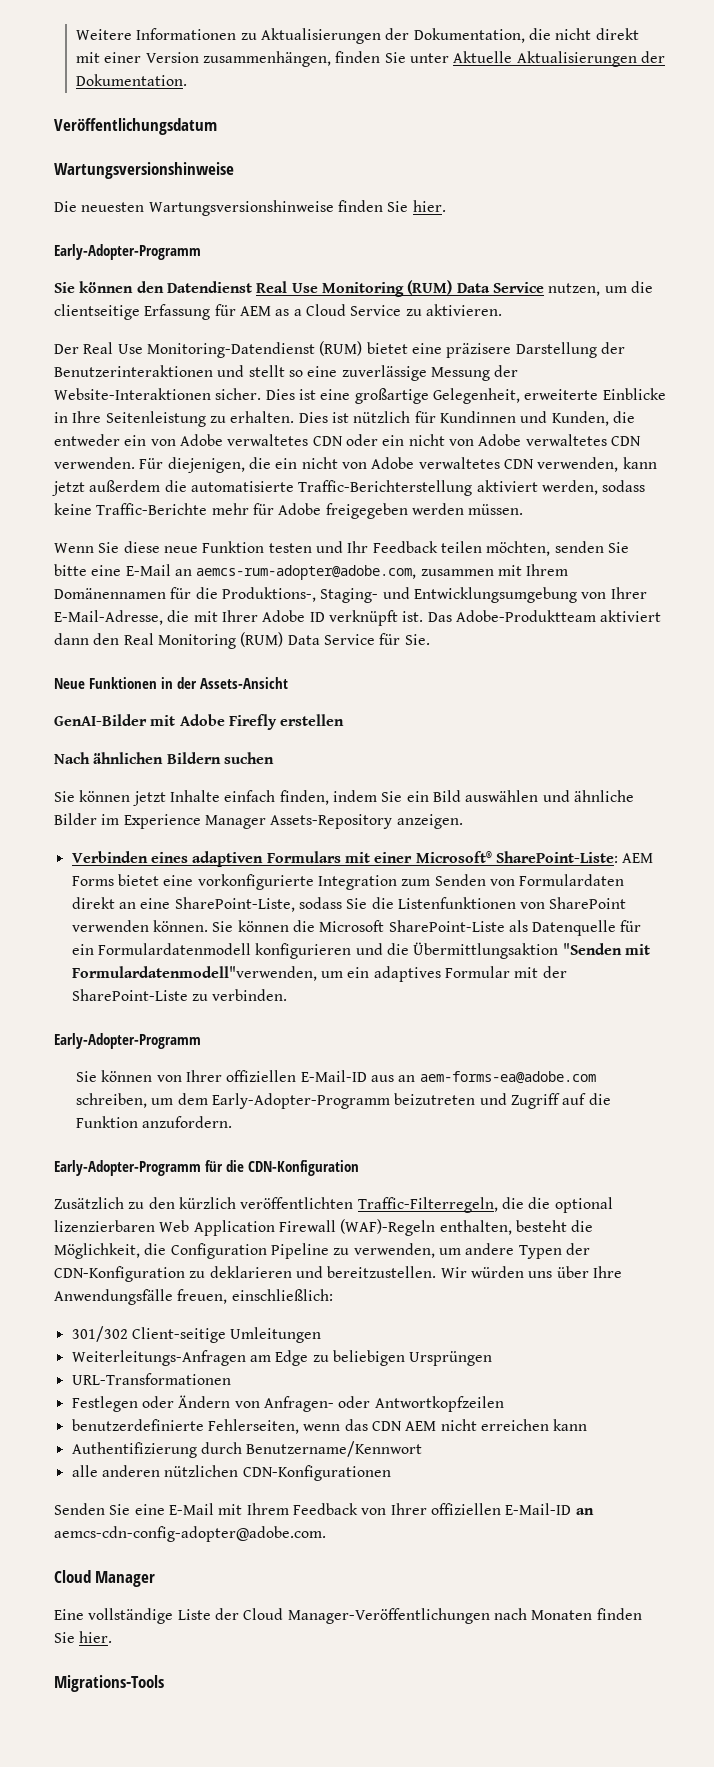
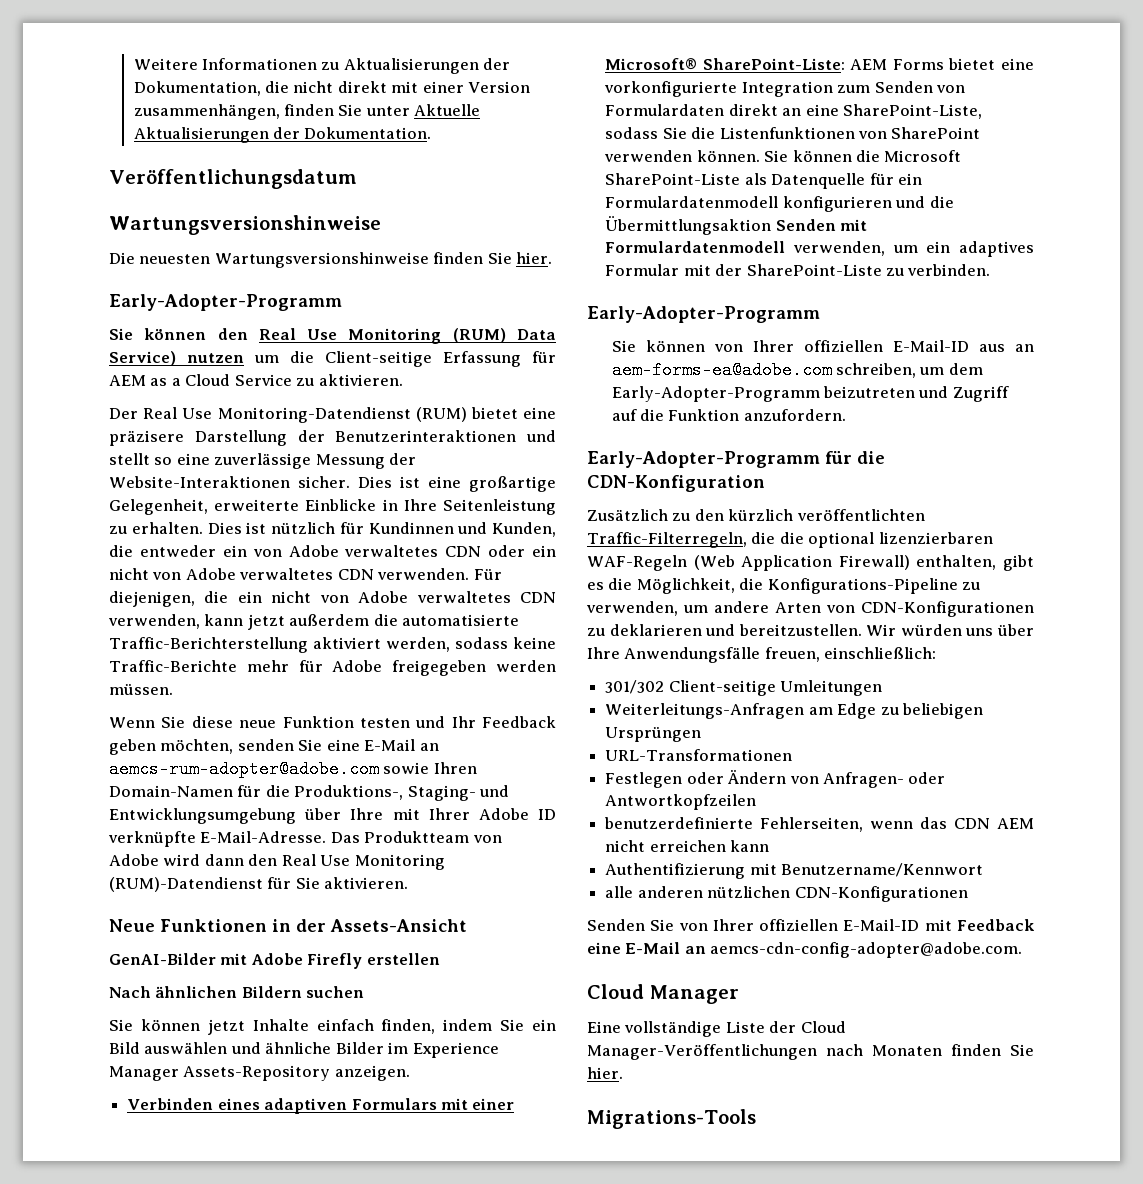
- Sie können den Datendienst Real Use Monitoring (RUM) Data Service nutzen, um die clientseitige Erfassung für AEM as a Cloud Service zu aktivieren.
+ Sie können den Real Use Monitoring (RUM) Data Service) nutzen um die Client-seitige Erfassung für AEM as a Cloud Service zu aktivieren.
- Wenn Sie diese neue Funktion testen und Ihr Feedback teilen möchten, senden Sie bitte eine E-Mail an aemcs-rum-adopter@adobe.com, zusammen mit Ihrem Domänennamen für die Produktions-, Staging- und Entwicklungsumgebung von Ihrer E-Mail-Adresse, die mit Ihrer Adobe ID verknüpft ist. Das Adobe-Produktteam aktiviert dann den Real Monitoring (RUM) Data Service für Sie.
+ Wenn Sie diese neue Funktion testen und Ihr Feedback geben möchten, senden Sie eine E-Mail an aemcs-rum-adopter@adobe.com sowie Ihren Domain-Namen für die Produktions-, Staging- und Entwicklungsumgebung über Ihre mit Ihrer Adobe ID verknüpfte E-Mail-Adresse. Das Produktteam von Adobe wird dann den Real Use Monitoring (RUM)-Datendienst für Sie aktivieren.
- Sie können die Microsoft SharePoint-Liste als Datenquelle für ein Formulardatenmodell konfigurieren und die Übermittlungsaktion "Senden mit Formulardatenmodell"verwenden, um ein adaptives Formular mit der SharePoint-Liste zu verbinden.
+ Sie können die Microsoft SharePoint-Liste als Datenquelle für ein Formulardatenmodell konfigurieren und die Übermittlungsaktion Senden mit Formulardatenmodell verwenden, um ein adaptives Formular mit der SharePoint-Liste zu verbinden.
- Zusätzlich zu den kürzlich veröffentlichten Traffic-Filterregeln, die die optional lizenzierbaren Web Application Firewall (WAF)-Regeln enthalten, besteht die Möglichkeit, die Configuration Pipeline zu verwenden, um andere Typen der CDN-Konfiguration zu deklarieren und bereitzustellen.
+ Zusätzlich zu den kürzlich veröffentlichten Traffic-Filterregeln, die die optional lizenzierbaren WAF-Regeln (Web Application Firewall) enthalten, gibt es die Möglichkeit, die Konfigurations-Pipeline zu verwenden, um andere Arten von CDN-Konfigurationen zu deklarieren und bereitzustellen.
- Authentifizierung durch Benutzername/Kennwort
+ Authentifizierung mit Benutzername/Kennwort
- Senden Sie eine E-Mail mit Ihrem Feedback von Ihrer offiziellen E-Mail-ID an aemcs-cdn-config-adopter@adobe.com.
+ Senden Sie von Ihrer offiziellen E-Mail-ID mit Feedback eine E-Mail an aemcs-cdn-config-adopter@adobe.com.

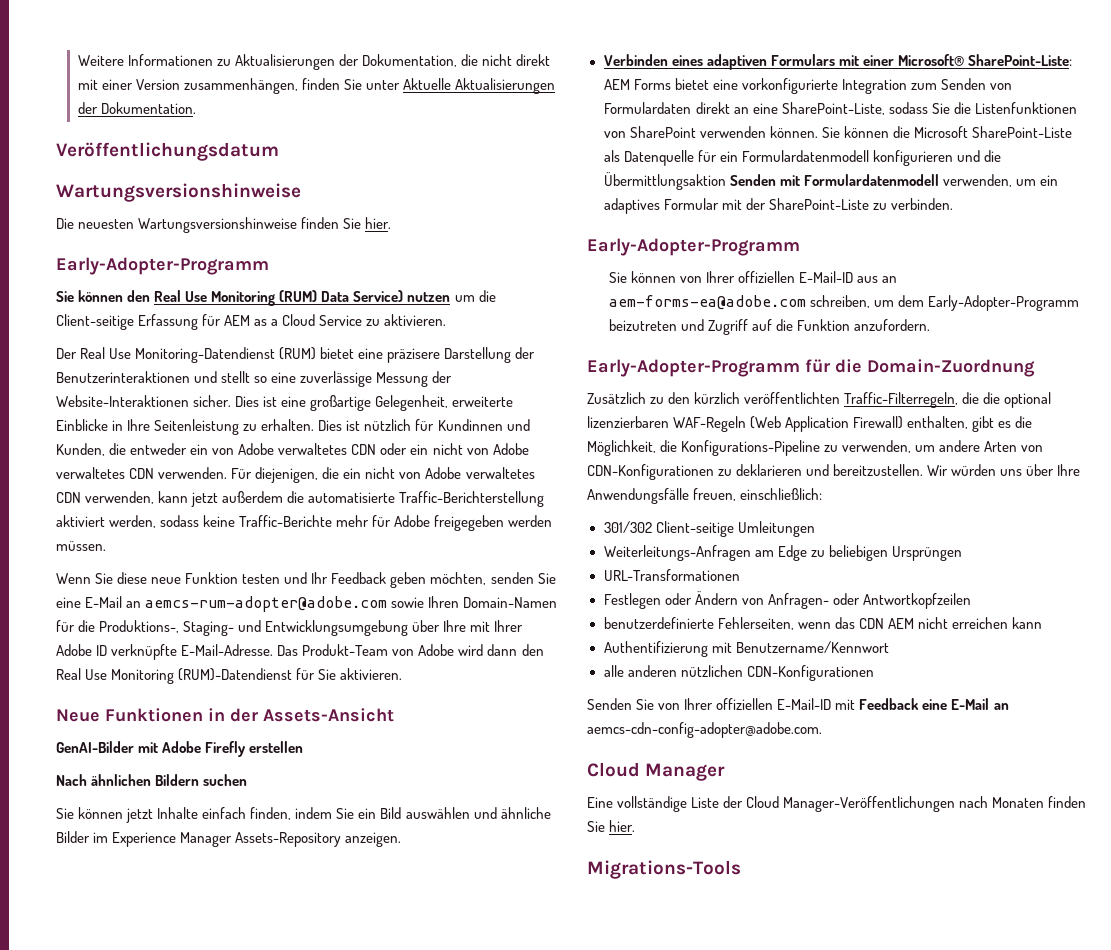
- Das Produktteam von Adobe wird dann den Real Use Monitoring (RUM)-Datendienst für Sie aktivieren.
+ Das Produkt-Team von Adobe wird dann den Real Use Monitoring (RUM)-Datendienst für Sie aktivieren.
- Early-Adopter-Programm für die CDN-Konfiguration
+ Early-Adopter-Programm für die Domain-Zuordnung

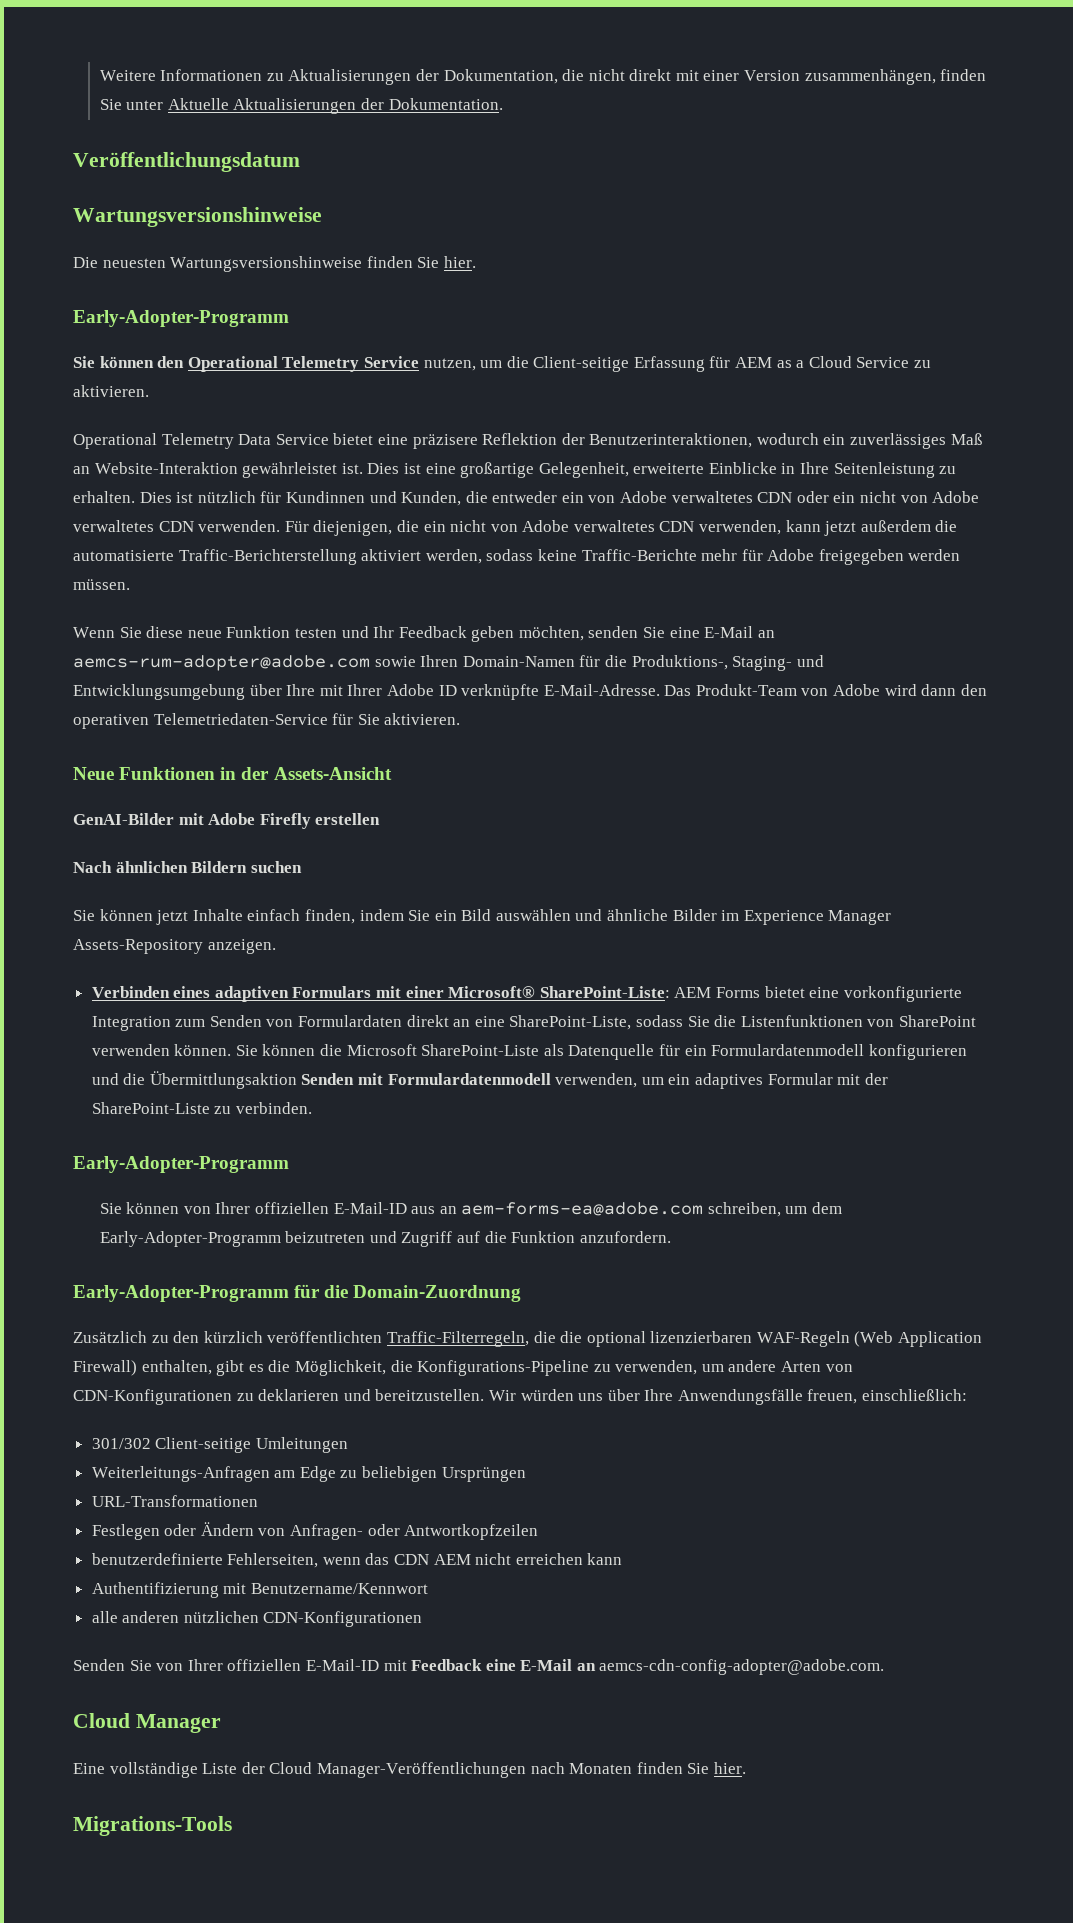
- Sie können den Real Use Monitoring (RUM) Data Service) nutzen um die Client-seitige Erfassung für AEM as a Cloud Service zu aktivieren.
+ Sie können den Operational Telemetry Service nutzen, um die Client-seitige Erfassung für AEM as a Cloud Service zu aktivieren.
- Der Real Use Monitoring-Datendienst (RUM) bietet eine präzisere Darstellung der Benutzerinteraktionen und stellt so eine zuverlässige Messung der Website-Interaktionen sicher.
+ Operational Telemetry Data Service bietet eine präzisere Reflektion der Benutzerinteraktionen, wodurch ein zuverlässiges Maß an Website-Interaktion gewährleistet ist.
- Das Produkt-Team von Adobe wird dann den Real Use Monitoring (RUM)-Datendienst für Sie aktivieren.
+ Das Produkt-Team von Adobe wird dann den operativen Telemetriedaten-Service für Sie aktivieren.

